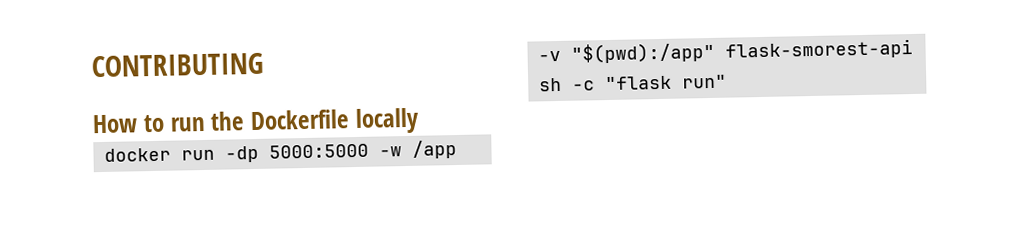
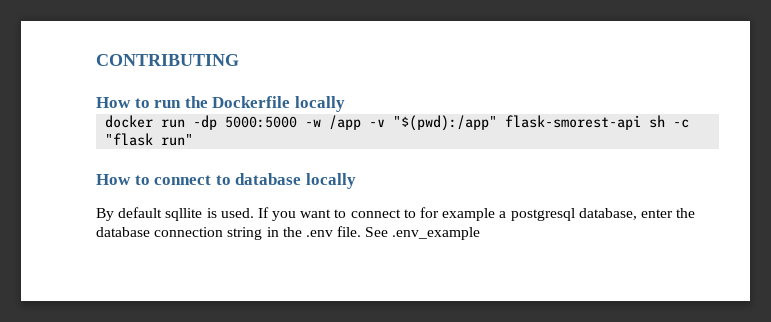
+ How to connect to database locally
+ By default sqllite is used. If you want to connect to for example a postgresql database, enter the database connection string in the .env file. See .env_example

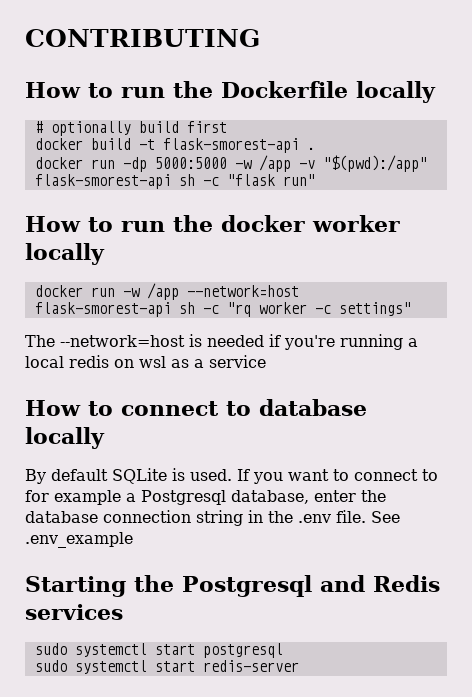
+ # optionally build first
+ docker build -t flask-smorest-api .
+ How to run the docker worker locally
+ docker run -w /app --network=host flask-smorest-api sh -c "rq worker -c settings"
+ The --network=host is needed if you're running a local redis on wsl as a service
- By default sqllite is used.
+ By default SQLite is used.
- If you want to connect to for example a postgresql database, enter the database connection string in the .env file.
+ If you want to connect to for example a Postgresql database, enter the database connection string in the .env file.
+ Starting the Postgresql and Redis services
+ sudo systemctl start postgresql
+ sudo systemctl start redis-server

